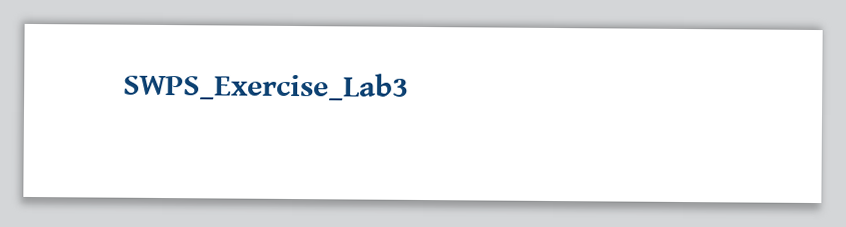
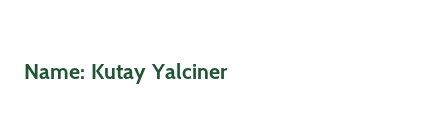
- SWPS_Exercise_Lab3
+ Name: Kutay Yalciner

